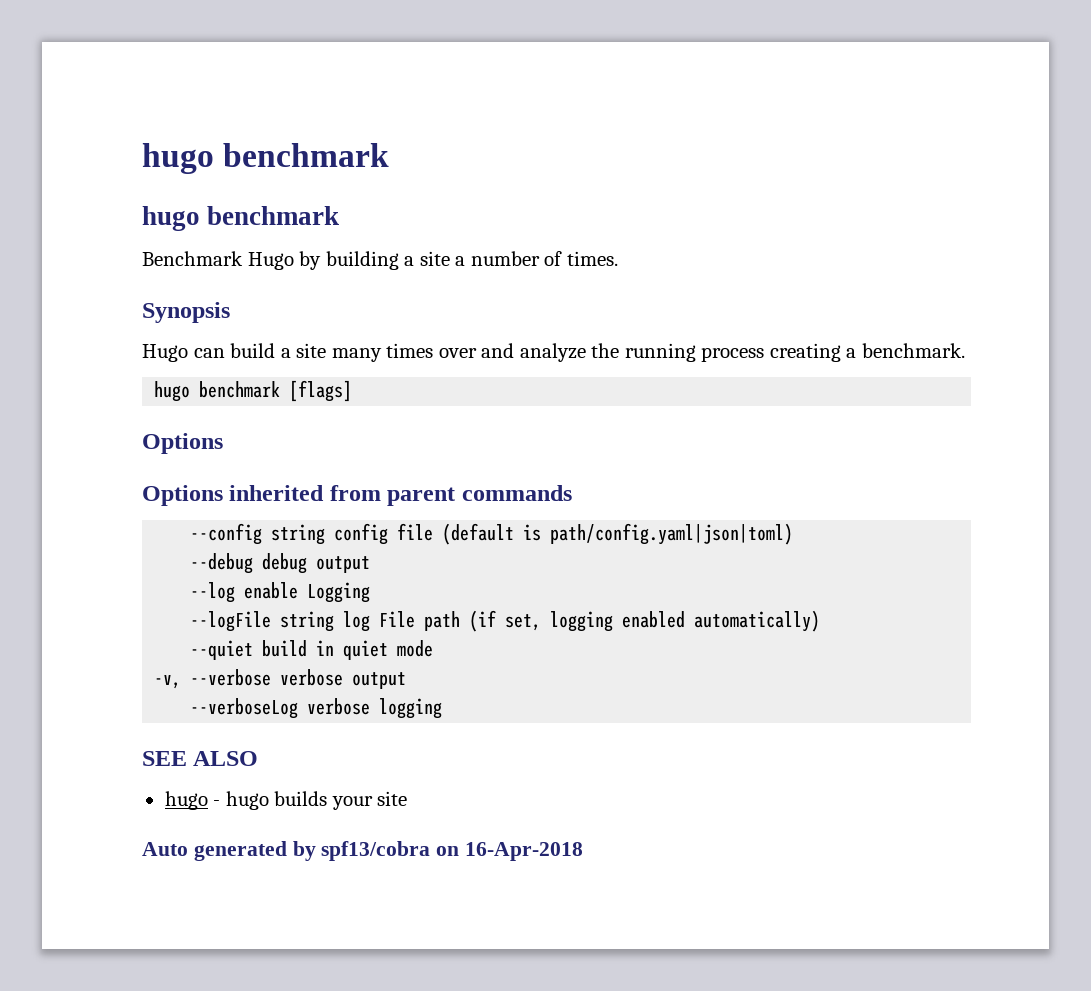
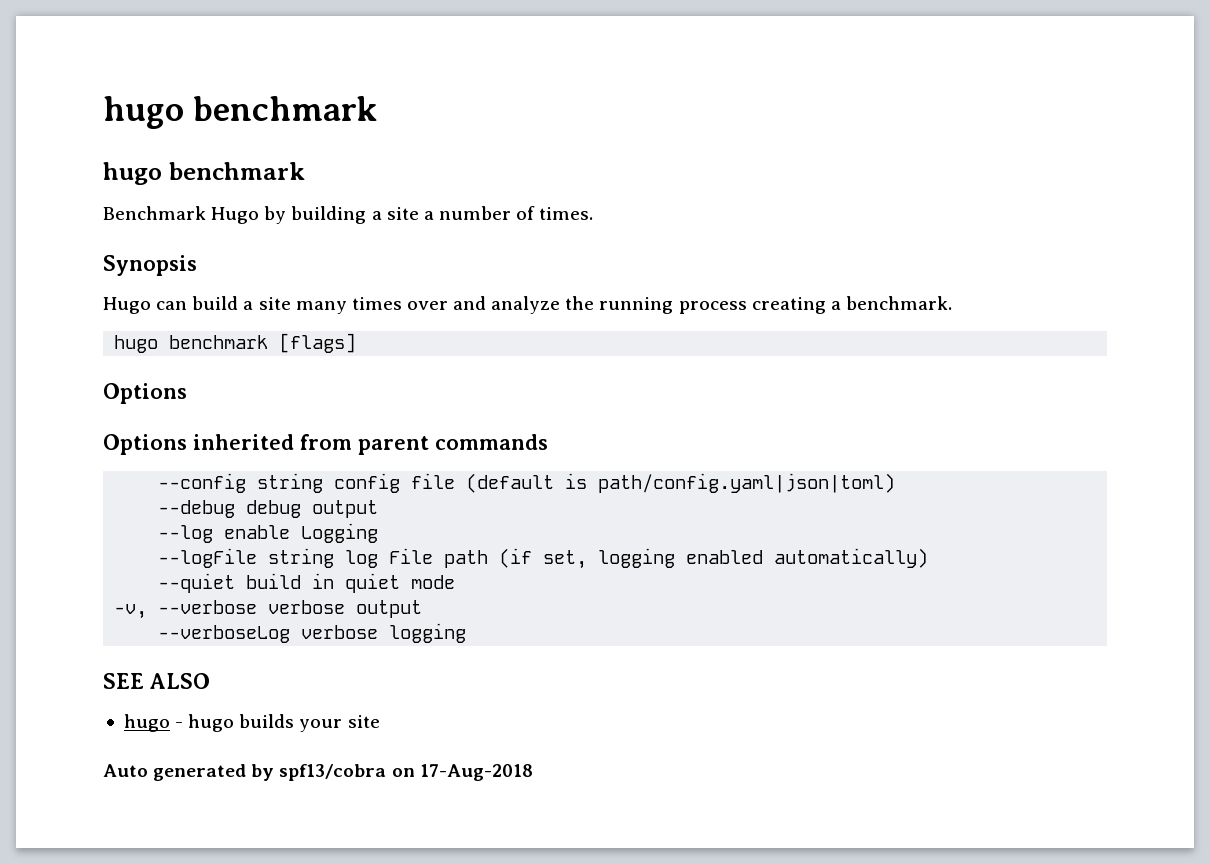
- Auto generated by spf13/cobra on 16-Apr-2018
+ Auto generated by spf13/cobra on 17-Aug-2018

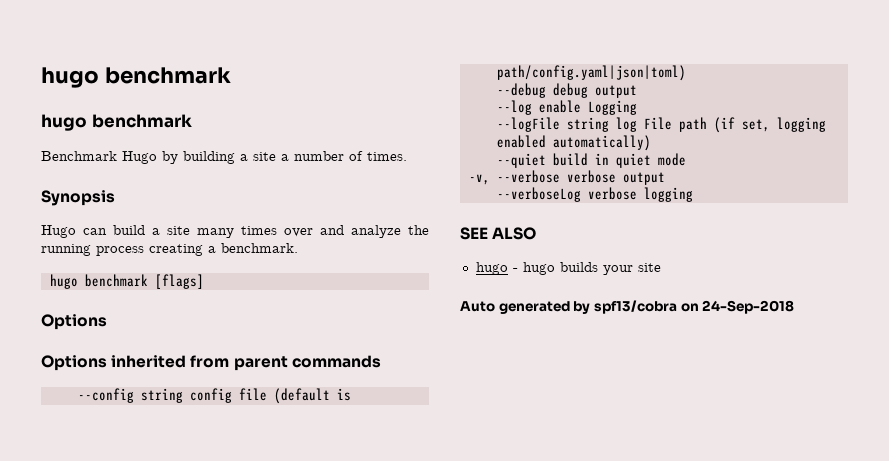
- Auto generated by spf13/cobra on 17-Aug-2018
+ Auto generated by spf13/cobra on 24-Sep-2018

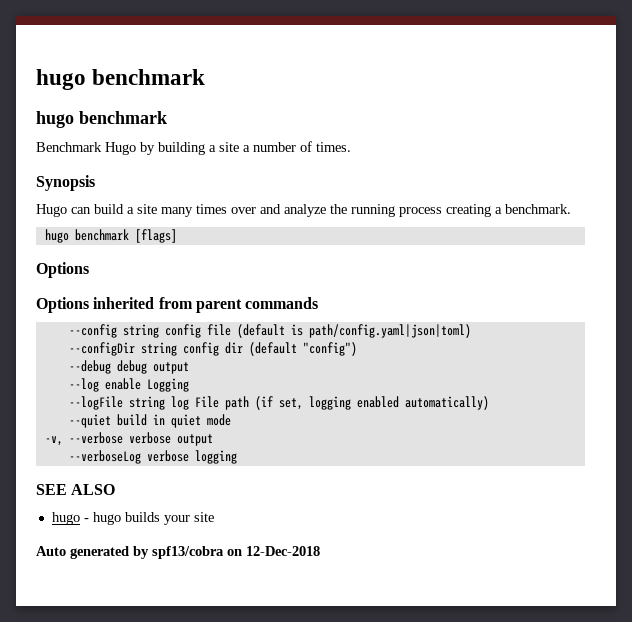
+ --configDir string config dir (default "config")
- Auto generated by spf13/cobra on 24-Sep-2018
+ Auto generated by spf13/cobra on 12-Dec-2018

